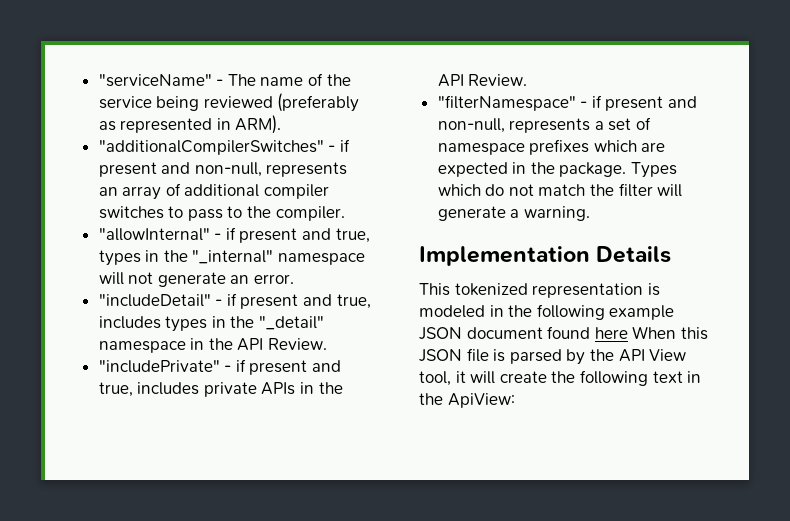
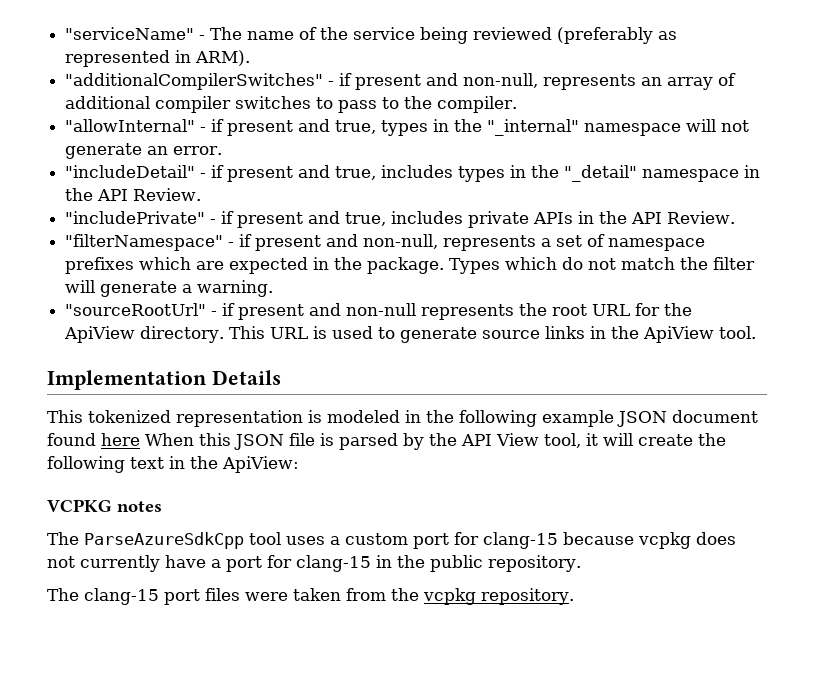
+ "sourceRootUrl" - if present and non-null represents the root URL for the ApiView directory. This URL is used to generate source links in the ApiView tool.
+ VCPKG notes
+ The ParseAzureSdkCpp tool uses a custom port for clang-15 because vcpkg does not currently have a port for clang-15 in the public repository.
+ The clang-15 port files were taken from the vcpkg repository.

